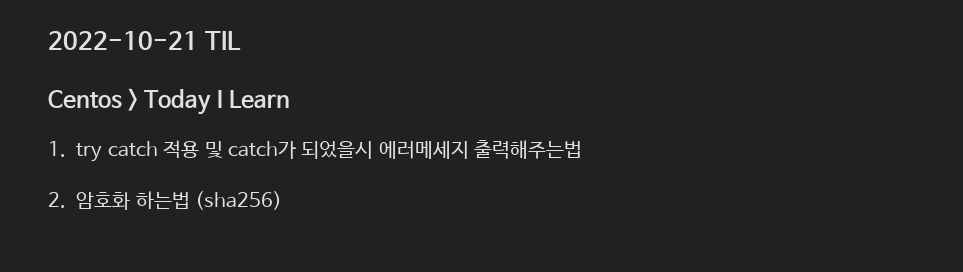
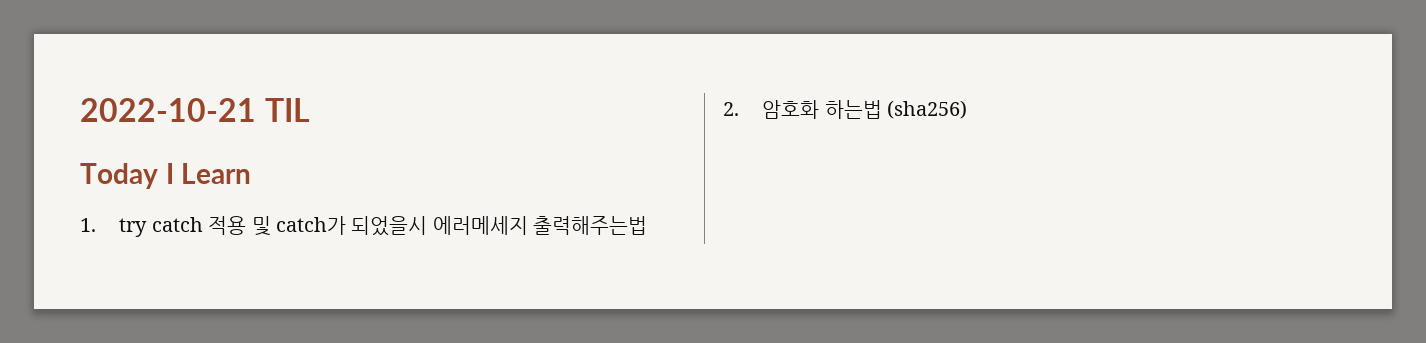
- Centos > Today I Learn
+ Today I Learn

